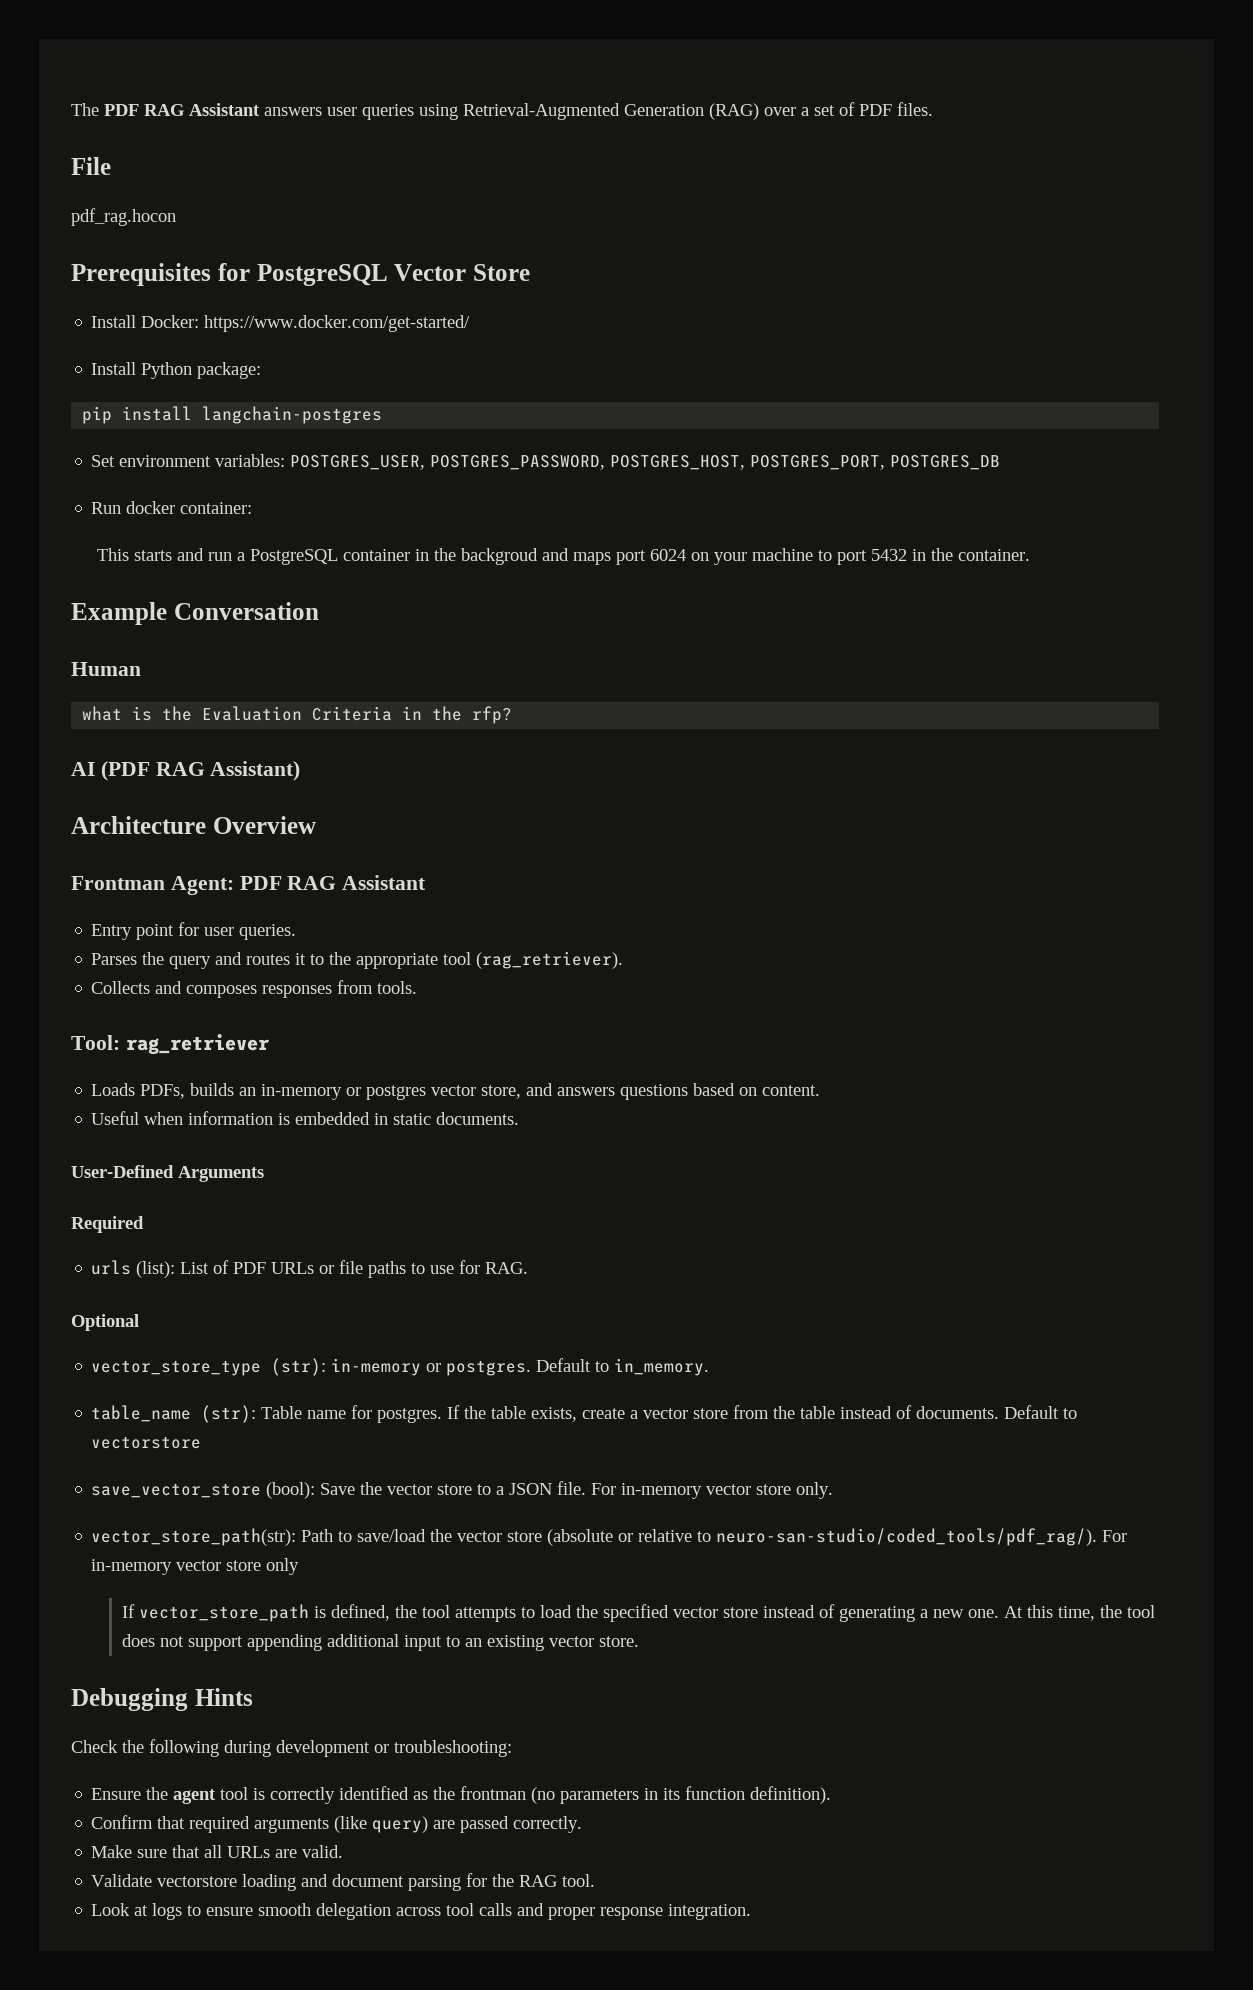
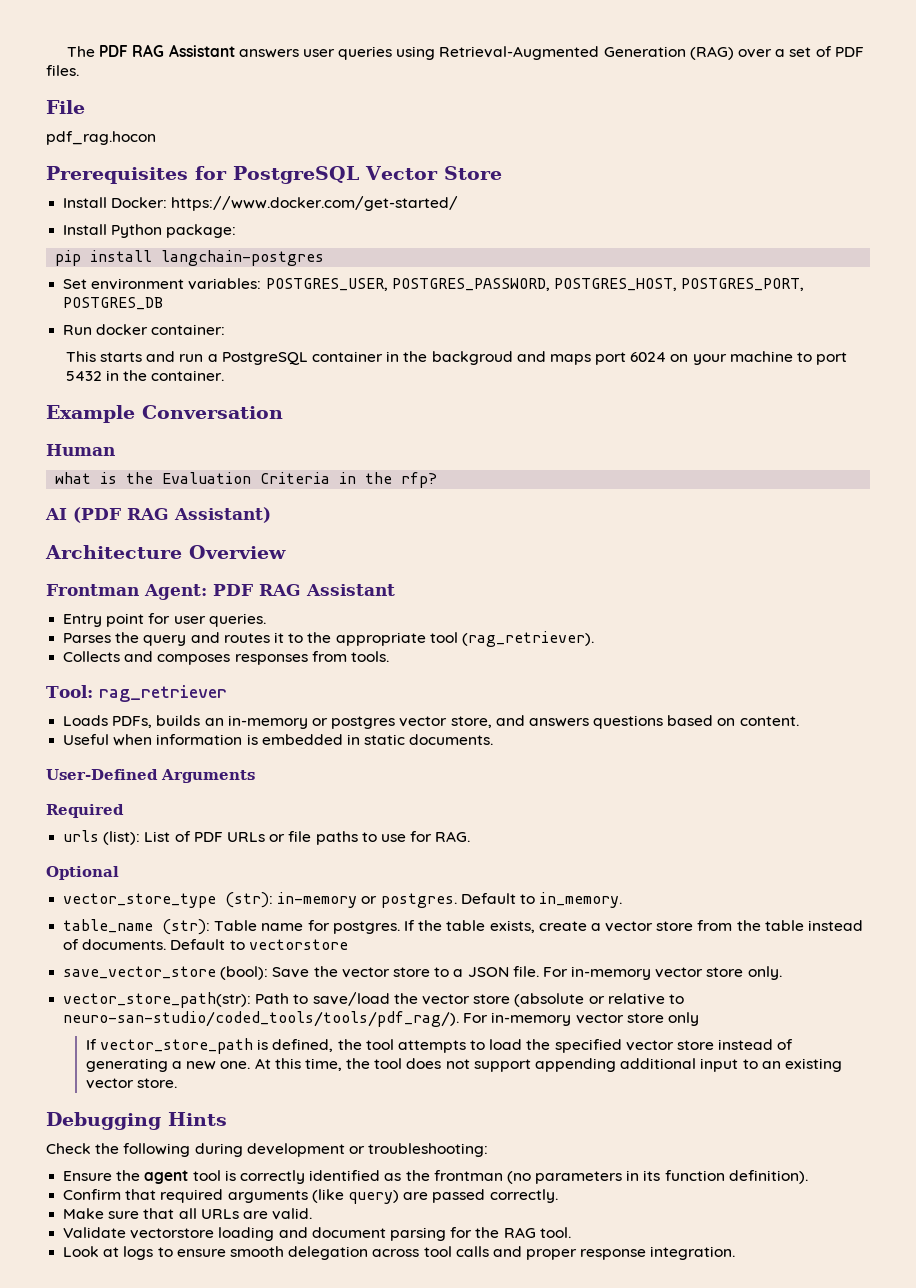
- vector_store_path(str): Path to save/load the vector store (absolute or relative to neuro-san-studio/coded_tools/pdf_rag/).
+ vector_store_path(str): Path to save/load the vector store (absolute or relative to neuro-san-studio/coded_tools/tools/pdf_rag/).

